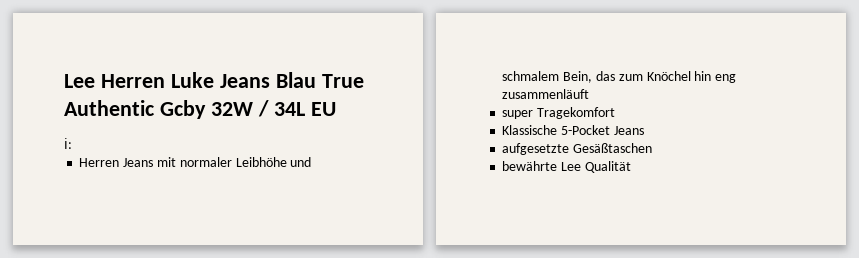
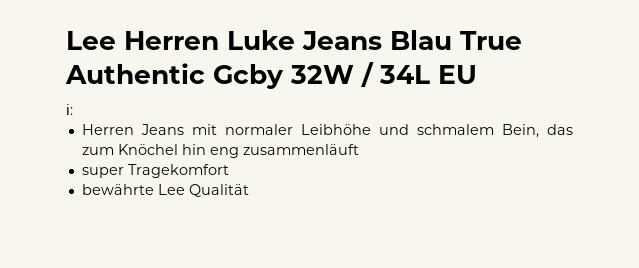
- Klassische 5-Pocket Jeans
- aufgesetzte Gesäßtaschen

